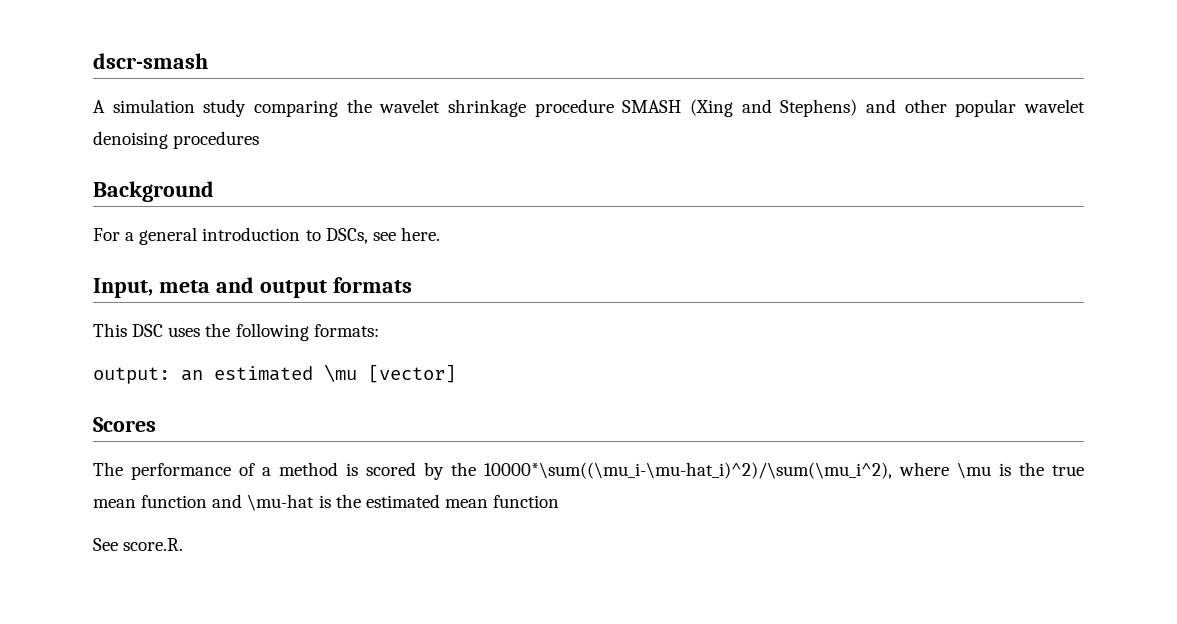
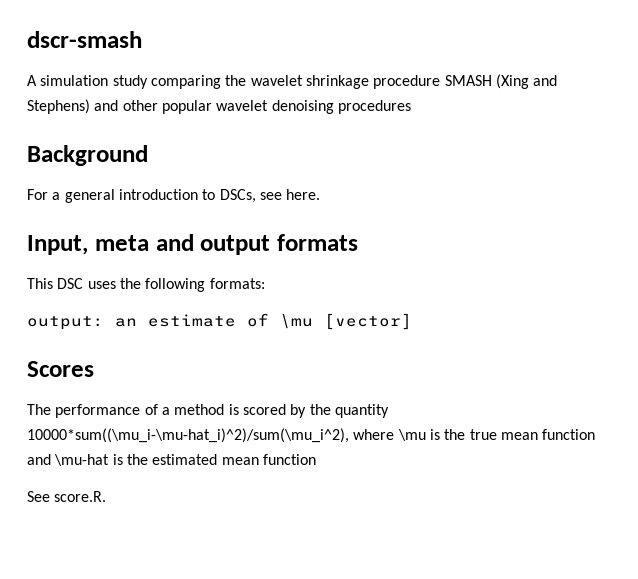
- output: an estimated \mu [vector]
+ output: an estimate of \mu [vector]
- The performance of a method is scored by the 10000*\sum((\mu_i-\mu-hat_i)^2)/\sum(\mu_i^2), where \mu is the true mean function and \mu-hat is the estimated mean function
+ The performance of a method is scored by the quantity 10000*sum((\mu_i-\mu-hat_i)^2)/sum(\mu_i^2), where \mu is the true mean function and \mu-hat is the estimated mean function

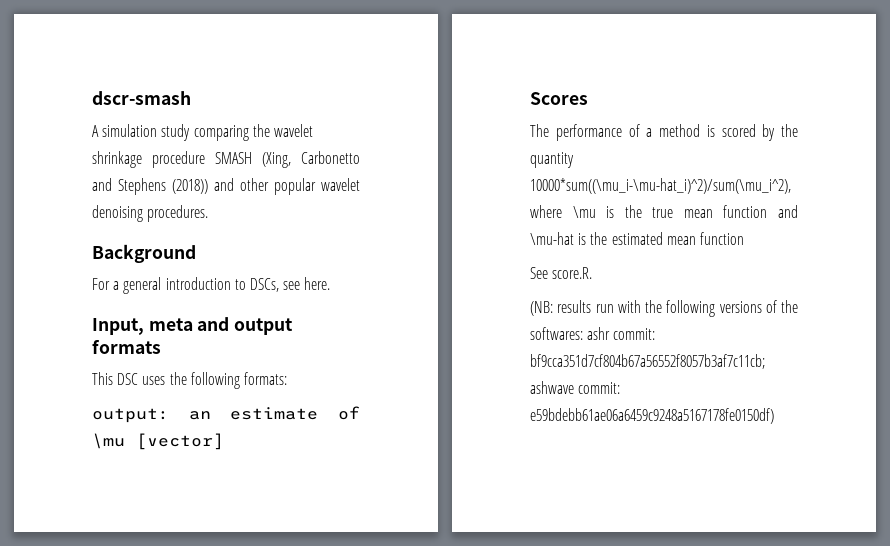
- A simulation study comparing the wavelet shrinkage procedure SMASH (Xing and Stephens) and other popular wavelet denoising procedures
+ A simulation study comparing the wavelet shrinkage procedure SMASH (Xing, Carbonetto and Stephens (2018)) and other popular wavelet denoising procedures.
+ (NB: results run with the following versions of the softwares: ashr commit: bf9cca351d7cf804b67a56552f8057b3af7c11cb; ashwave commit: e59bdebb61ae06a6459c9248a5167178fe0150df)

